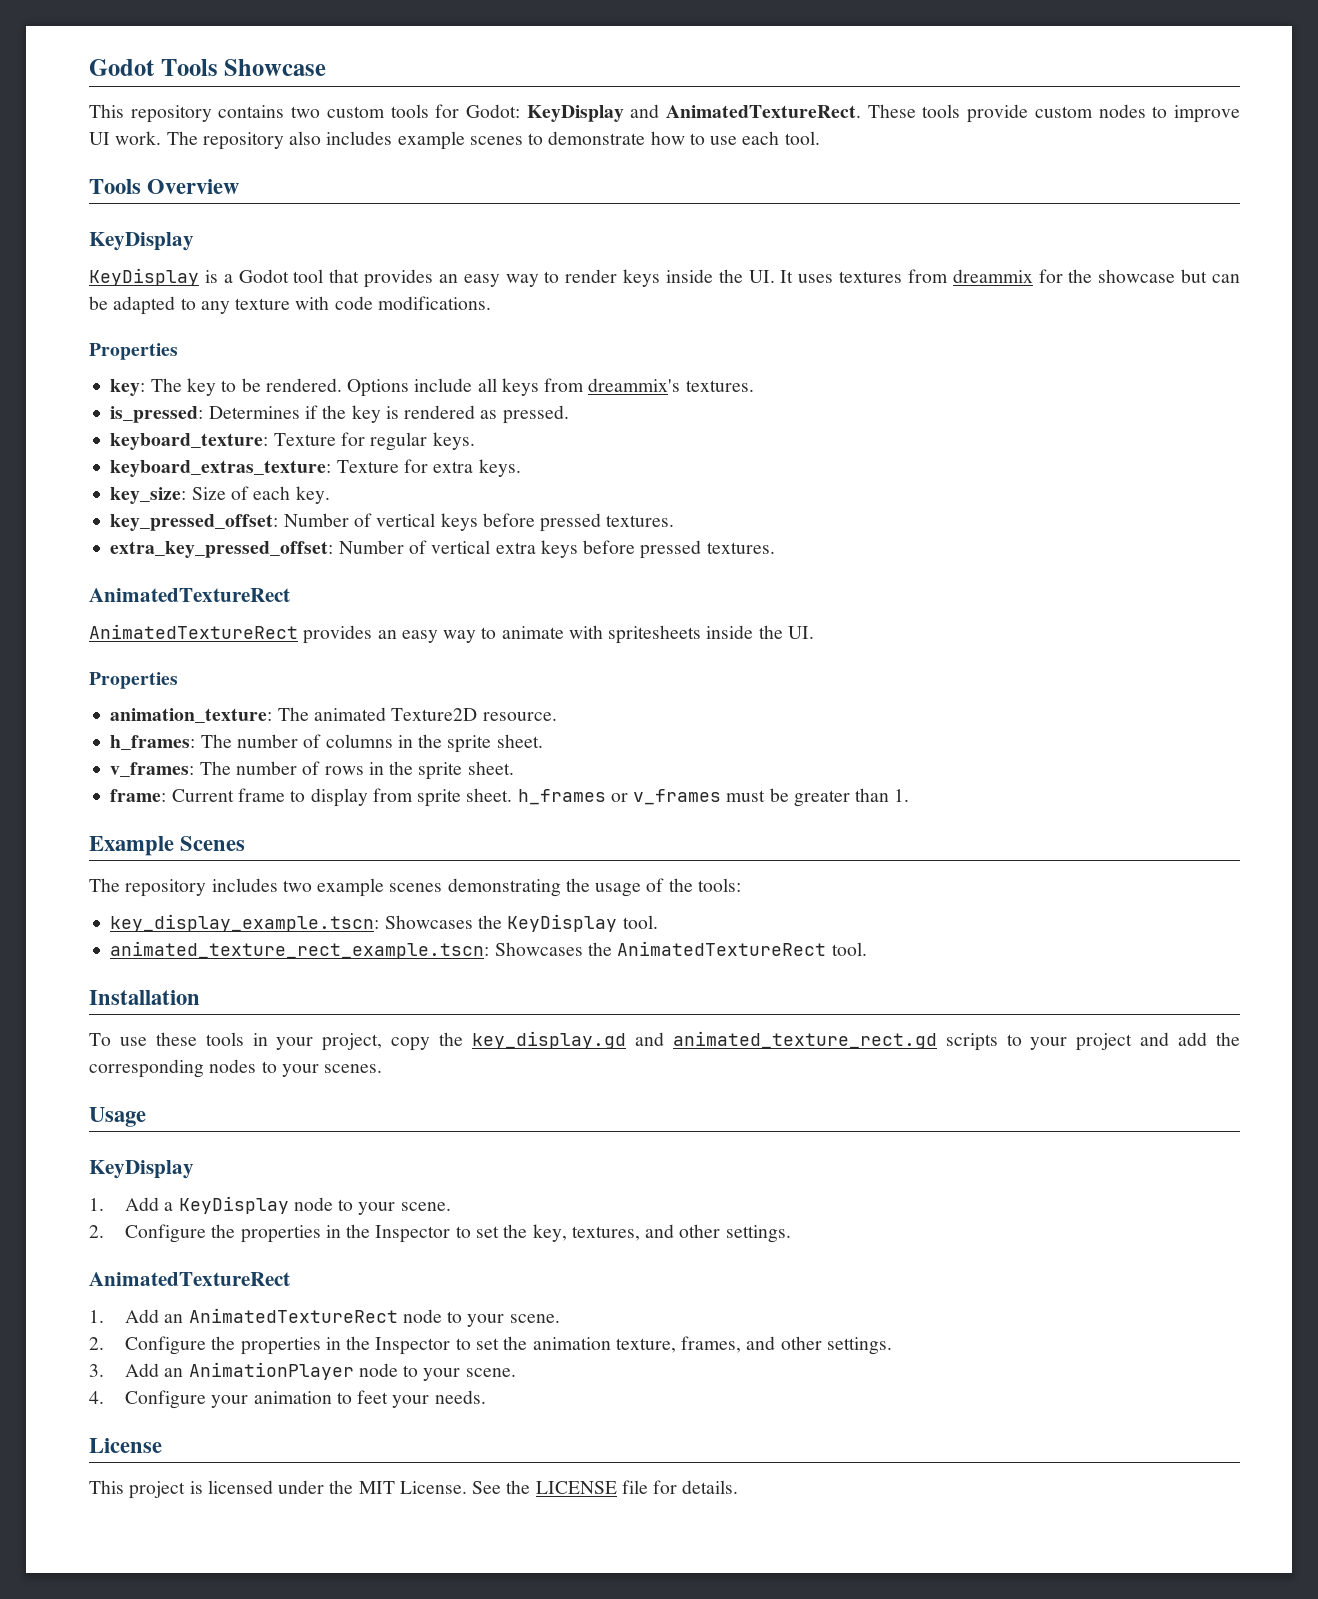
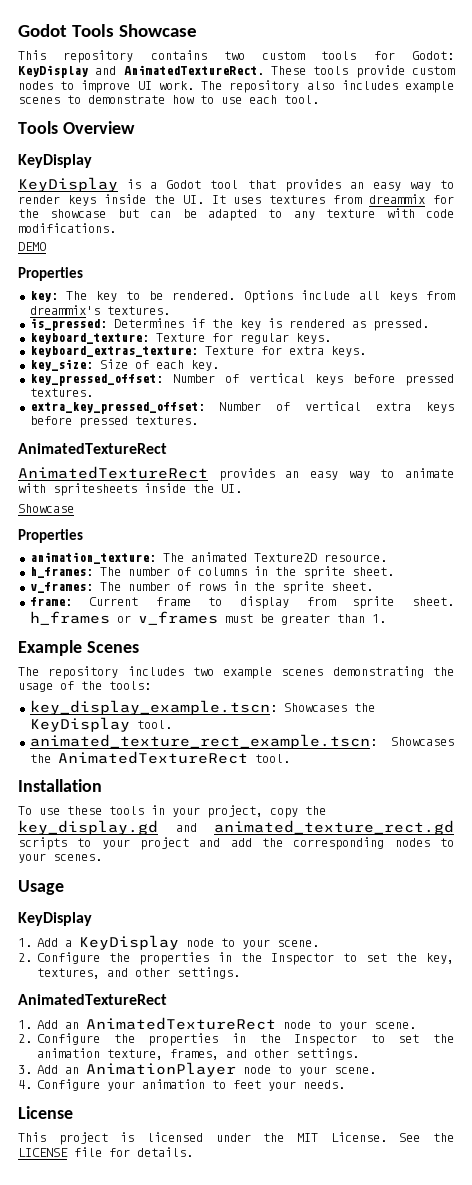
+ DEMO
  AnimatedTextureRect provides an easy way to animate with spritesheets inside the UI.
+ Showcase

